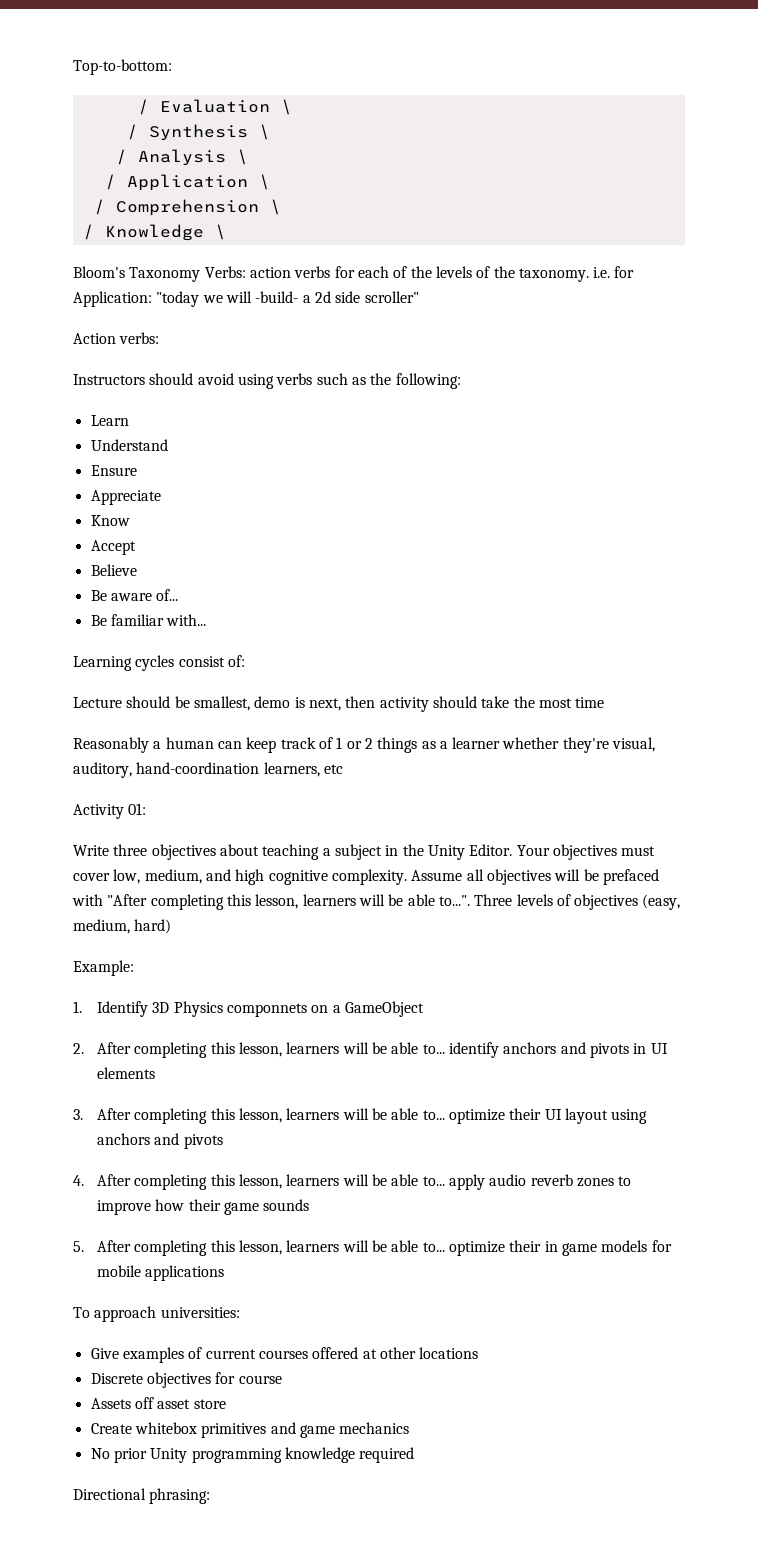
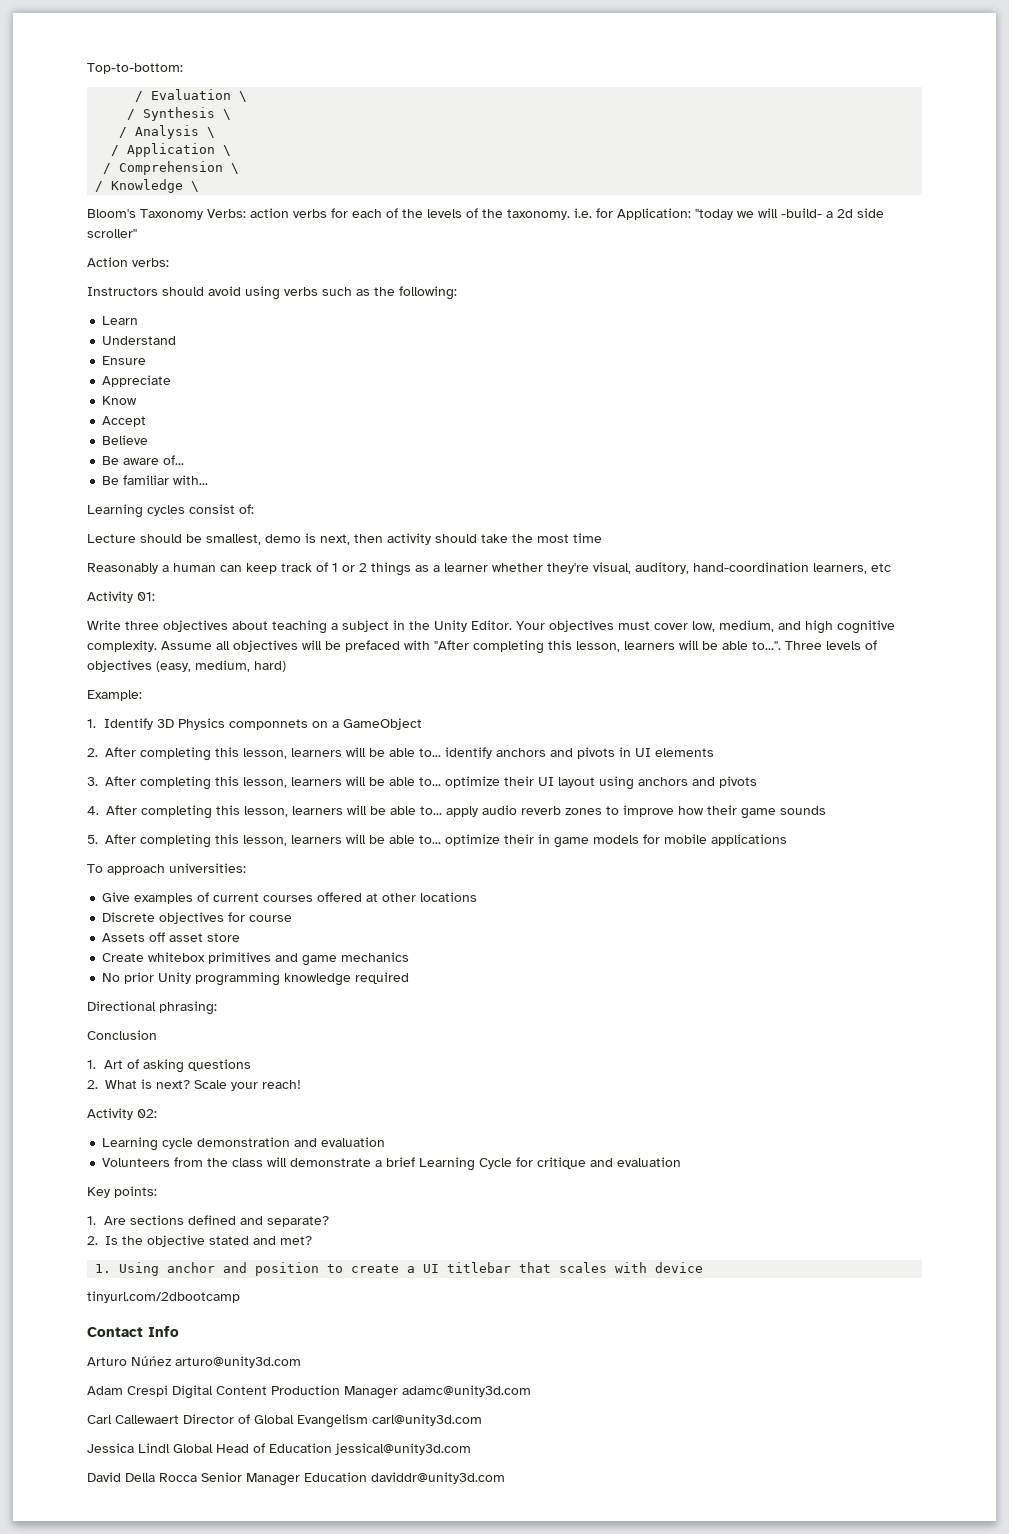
+ Conclusion
+ 1. Art of asking questions
+ 2. What is next? Scale your reach!
+ Activity 02:
+ Learning cycle demonstration and evaluation
+ Volunteers from the class will demonstrate a brief Learning Cycle for critique and evaluation
+ Key points:
+ 1. Are sections defined and separate?
+ 2. Is the objective stated and met?
+ 1. Using anchor and position to create a UI titlebar that scales with device
+ tinyurl.com/2dbootcamp
+ Contact Info
+ Arturo Núńez arturo@unity3d.com
+ Adam Crespi Digital Content Production Manager adamc@unity3d.com
+ Carl Callewaert Director of Global Evangelism carl@unity3d.com
+ Jessica Lindl Global Head of Education jessical@unity3d.com
+ David Della Rocca Senior Manager Education daviddr@unity3d.com

